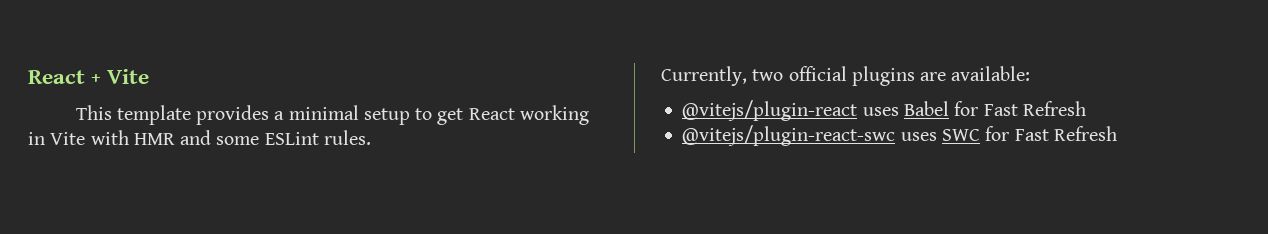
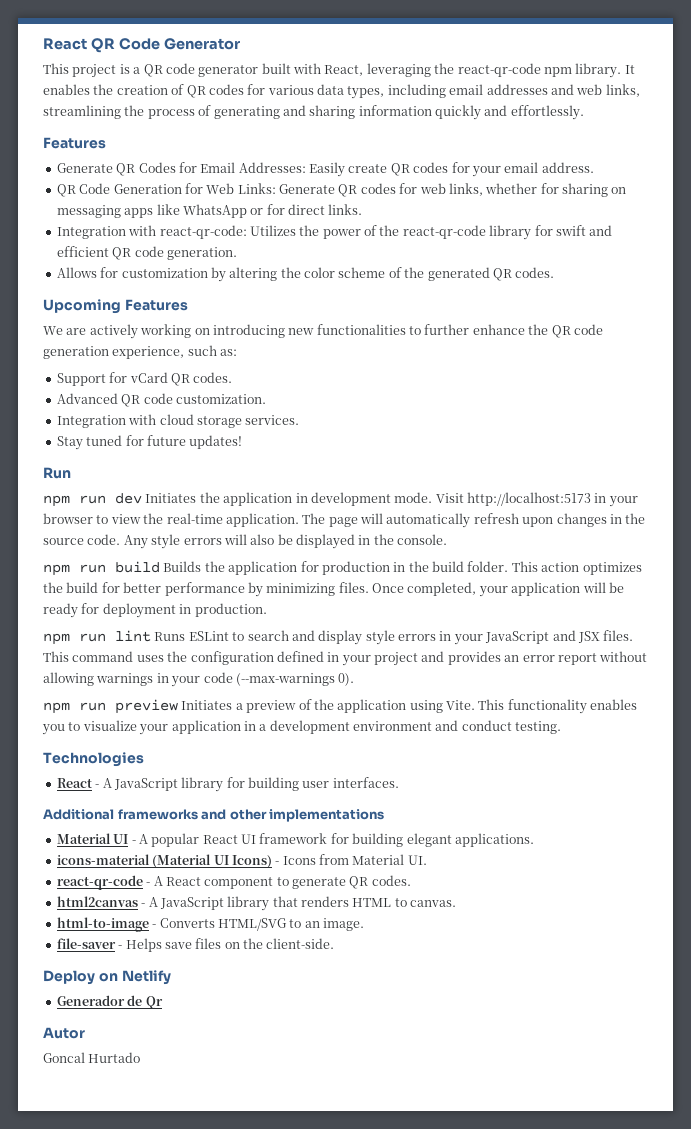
- React + Vite
- This template provides a minimal setup to get React working in Vite with HMR and some ESLint rules.
- Currently, two official plugins are available:
- @vitejs/plugin-react uses Babel for Fast Refresh
- @vitejs/plugin-react-swc uses SWC for Fast Refresh
+ React QR Code Generator
+ This project is a QR code generator built with React, leveraging the react-qr-code npm library. It enables the creation of QR codes for various data types, including email addresses and web links, streamlining the process of generating and sharing information quickly and effortlessly.
+ Features
+ Generate QR Codes for Email Addresses: Easily create QR codes for your email address.
+ QR Code Generation for Web Links: Generate QR codes for web links, whether for sharing on messaging apps like WhatsApp or for direct links.
+ Integration with react-qr-code: Utilizes the power of the react-qr-code library for swift and efficient QR code generation.
+ Allows for customization by altering the color scheme of the generated QR codes.
+ Upcoming Features
+ We are actively working on introducing new functionalities to further enhance the QR code generation experience, such as:
+ Support for vCard QR codes.
+ Advanced QR code customization.
+ Integration with cloud storage services.
+ Stay tuned for future updates!
+ Run
+ npm run dev Initiates the application in development mode. Visit http://localhost:5173 in your browser to view the real-time application. The page will automatically refresh upon changes in the source code. Any style errors will also be displayed in the console.
+ npm run build Builds the application for production in the build folder. This action optimizes the build for better performance by minimizing files. Once completed, your application will be ready for deployment in production.
+ npm run lint Runs ESLint to search and display style errors in your JavaScript and JSX files. This command uses the configuration defined in your project and provides an error report without allowing warnings in your code (--max-warnings 0).
+ npm run preview Initiates a preview of the application using Vite. This functionality enables you to visualize your application in a development environment and conduct testing.
+ Technologies
+ React - A JavaScript library for building user interfaces.
+ Additional frameworks and other implementations
+ Material UI - A popular React UI framework for building elegant applications.
+ icons-material (Material UI Icons) - Icons from Material UI.
+ react-qr-code - A React component to generate QR codes.
+ html2canvas - A JavaScript library that renders HTML to canvas.
+ html-to-image - Converts HTML/SVG to an image.
+ file-saver - Helps save files on the client-side.
+ Deploy on Netlify
+ Generador de Qr
+ Autor
+ Goncal Hurtado

